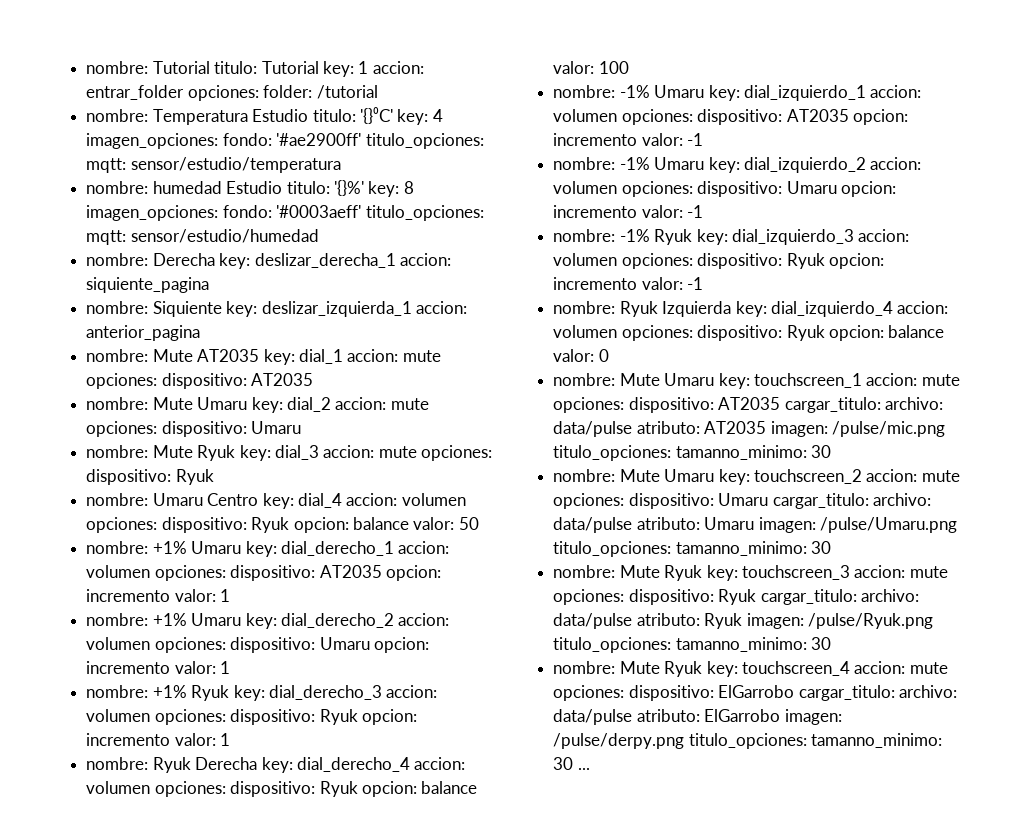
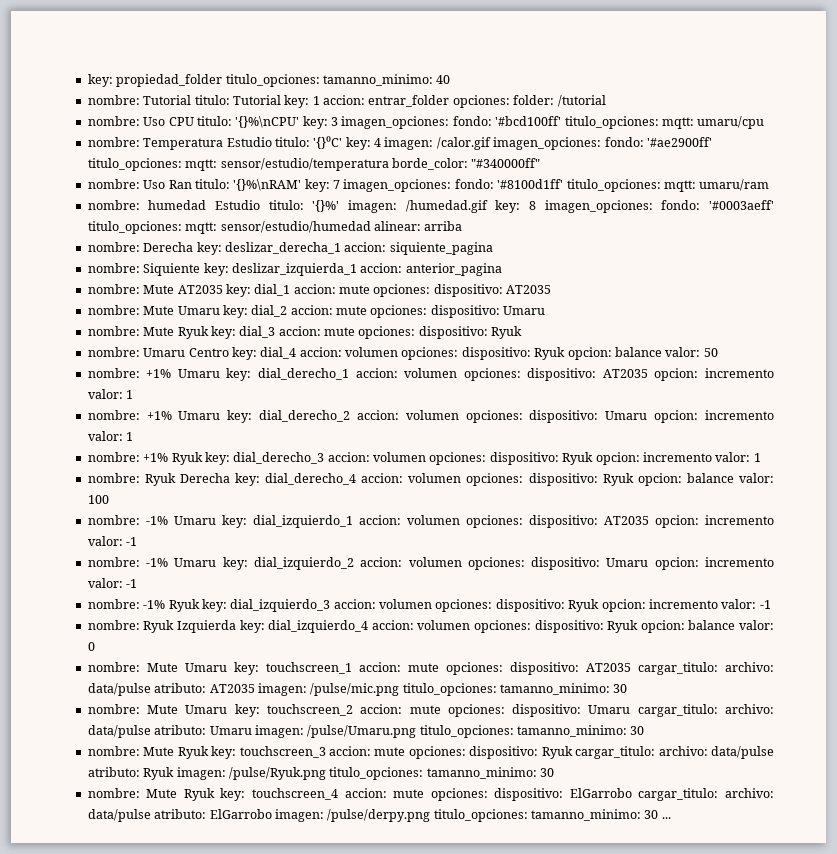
+ key: propiedad_folder titulo_opciones: tamanno_minimo: 40
+ nombre: Uso CPU titulo: '{}%\nCPU' key: 3 imagen_opciones: fondo: '#bcd100ff' titulo_opciones: mqtt: umaru/cpu
- nombre: Temperatura Estudio titulo: '{}⁰C' key: 4 imagen_opciones: fondo: '#ae2900ff' titulo_opciones: mqtt: sensor/estudio/temperatura
+ nombre: Temperatura Estudio titulo: '{}⁰C' key: 4 imagen: /calor.gif imagen_opciones: fondo: '#ae2900ff' titulo_opciones: mqtt: sensor/estudio/temperatura borde_color: "#340000ff"
+ nombre: Uso Ran titulo: '{}%\nRAM' key: 7 imagen_opciones: fondo: '#8100d1ff' titulo_opciones: mqtt: umaru/ram
- nombre: humedad Estudio titulo: '{}%' key: 8 imagen_opciones: fondo: '#0003aeff' titulo_opciones: mqtt: sensor/estudio/humedad
+ nombre: humedad Estudio titulo: '{}%' imagen: /humedad.gif key: 8 imagen_opciones: fondo: '#0003aeff' titulo_opciones: mqtt: sensor/estudio/humedad alinear: arriba

